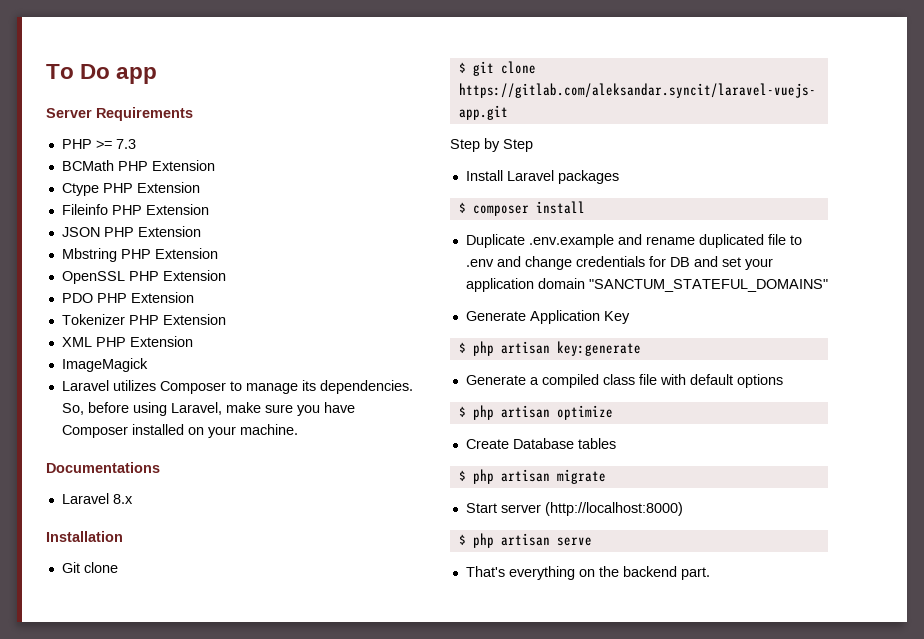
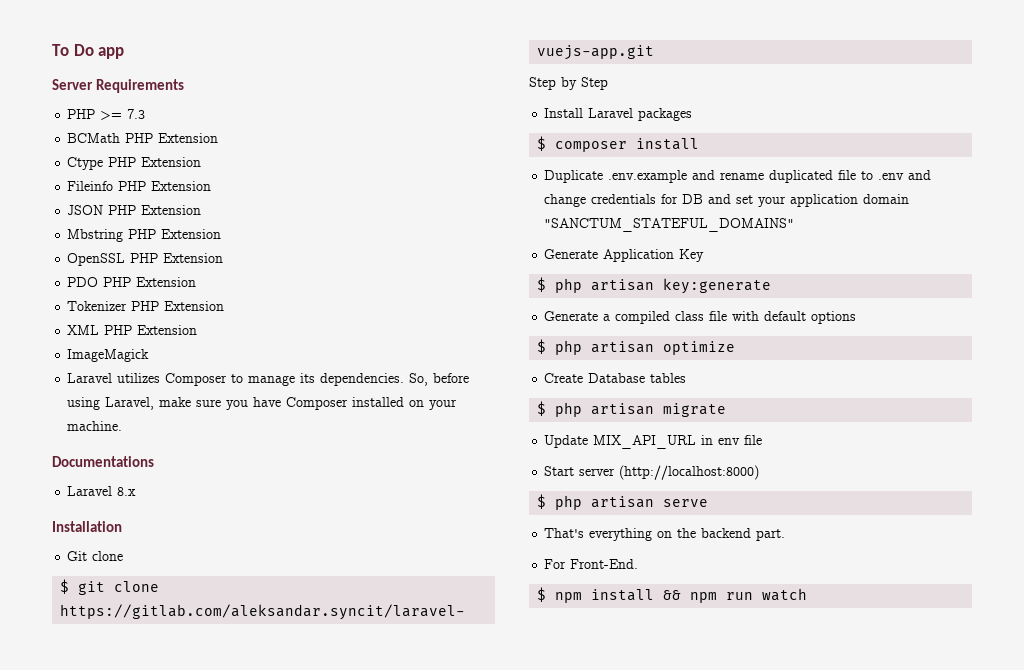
+ Update MIX_API_URL in env file
+ For Front-End.
+ $ npm install && npm run watch

